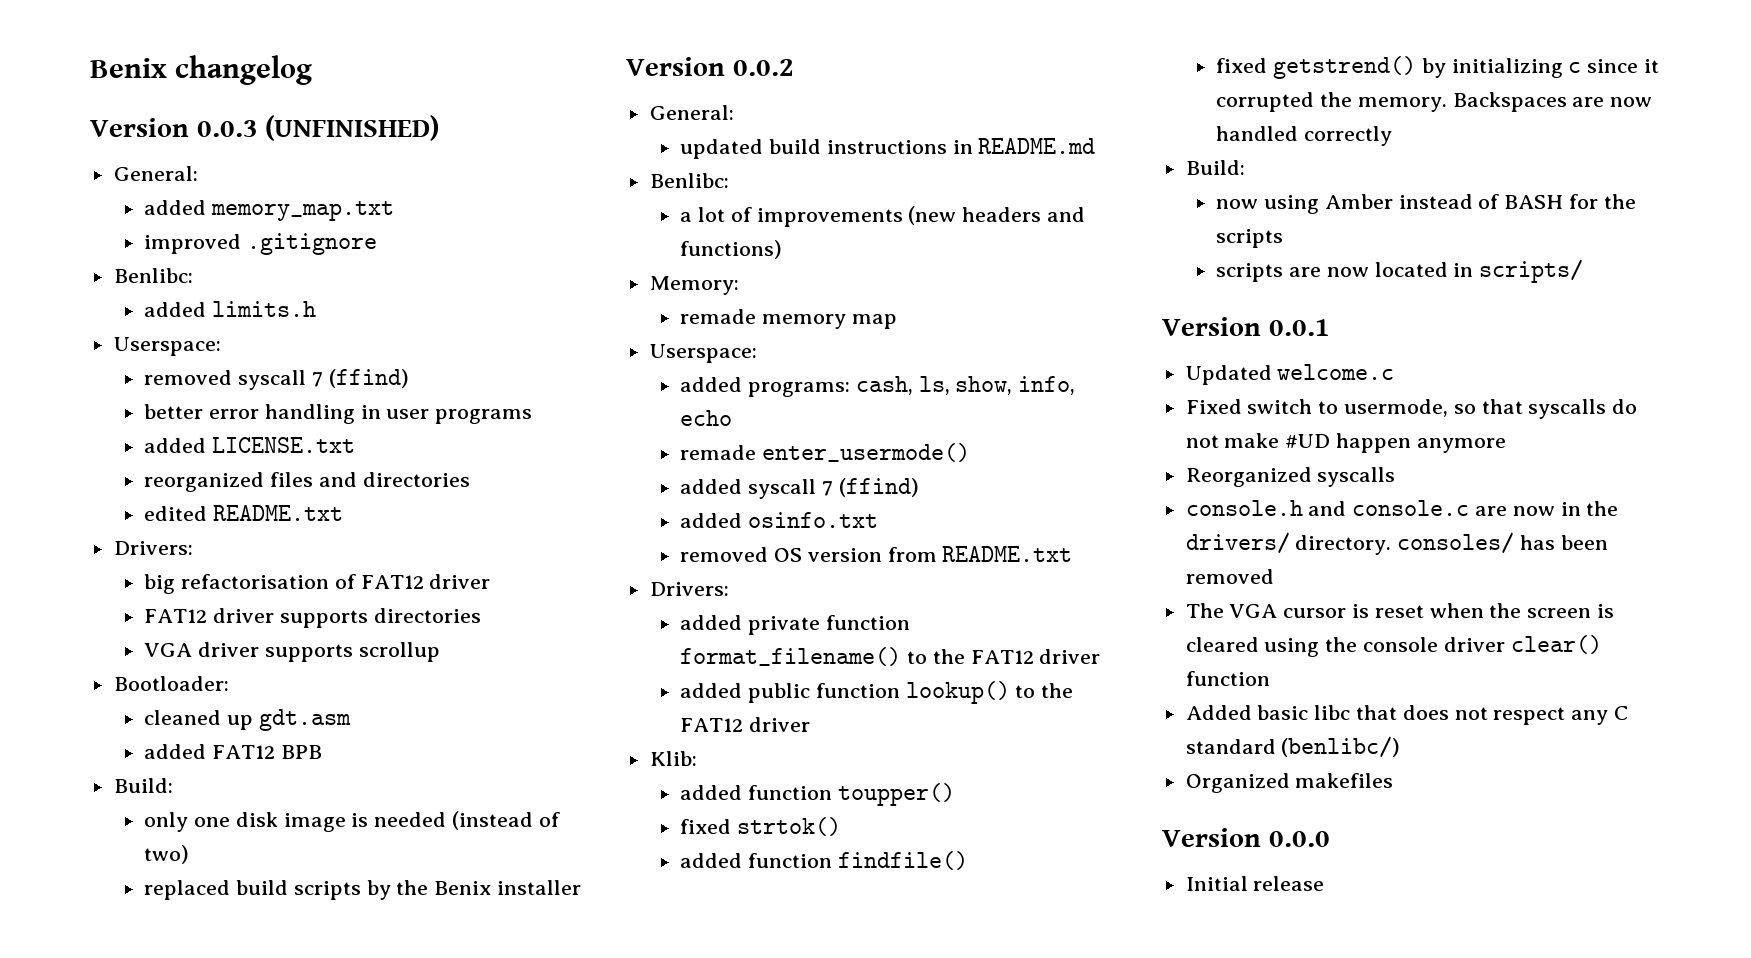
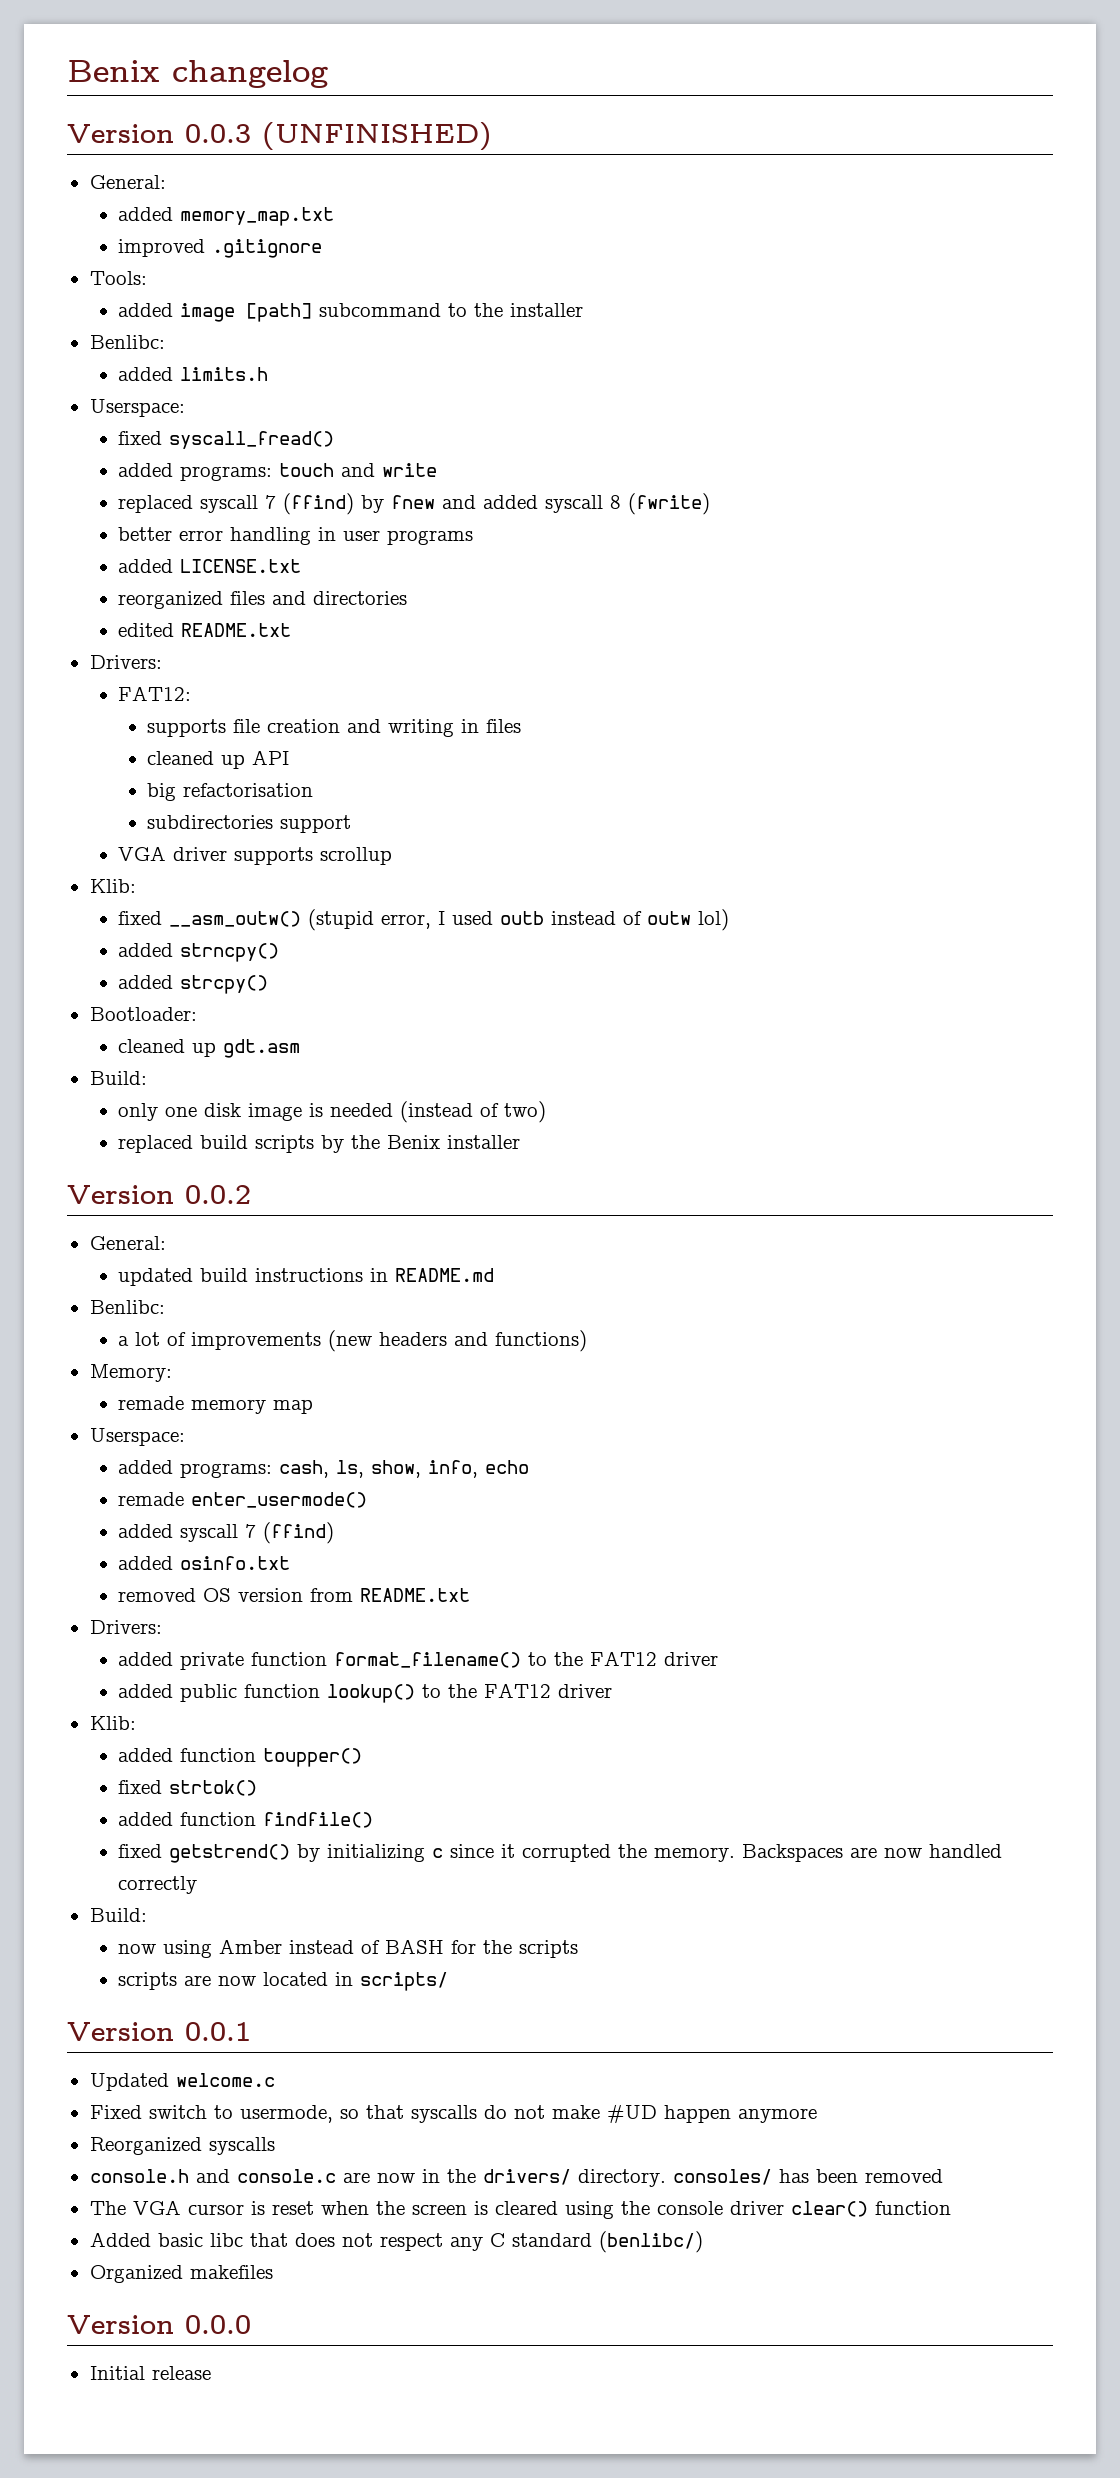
  improved .gitignore
+ Tools:
+ added image [path] subcommand to the installer
  Benlibc:
  added limits.h
  Userspace:
- removed syscall 7 (ffind)
+ fixed syscall_fread()
+ added programs: touch and write
+ replaced syscall 7 (ffind) by fnew and added syscall 8 (fwrite)
- big refactorisation of FAT12 driver
- FAT12 driver supports directories
+ FAT12:
+ supports file creation and writing in files
+ cleaned up API
+ big refactorisation
+ subdirectories support
  VGA driver supports scrollup
+ Klib:
+ fixed __asm_outw() (stupid error, I used outb instead of outw lol)
+ added strncpy()
+ added strcpy()
- added FAT12 BPB

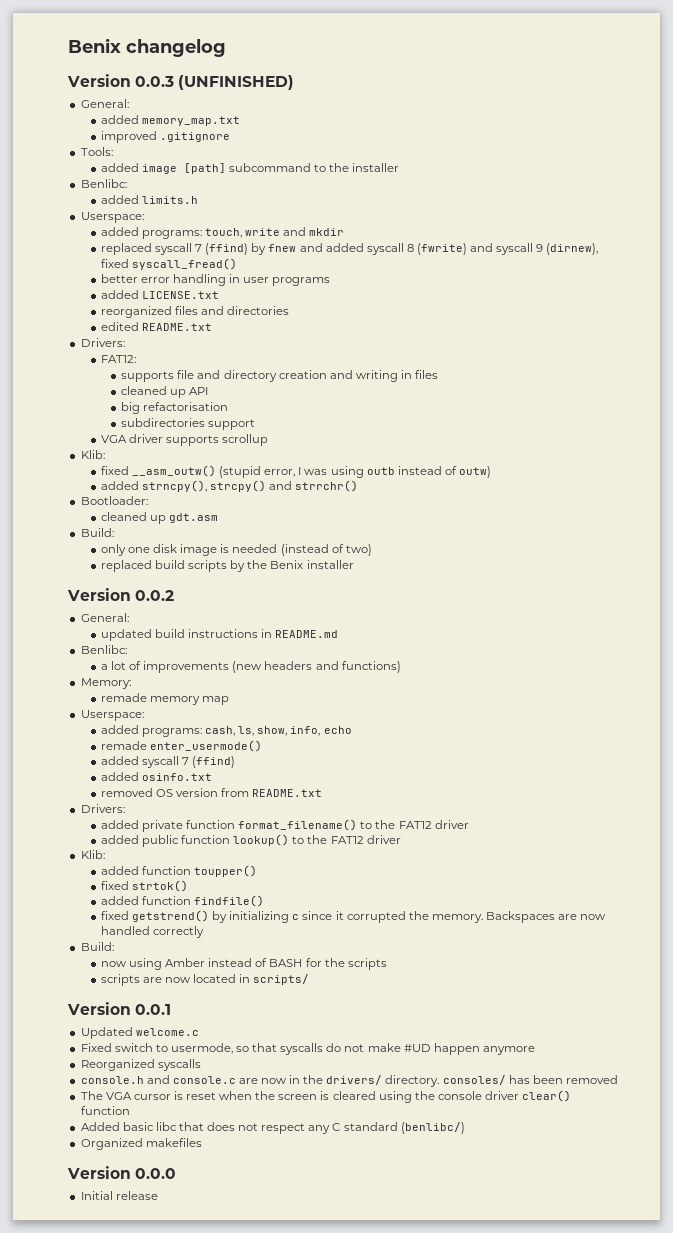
- fixed syscall_fread()
- added programs: touch and write
+ added programs: touch, write and mkdir
- replaced syscall 7 (ffind) by fnew and added syscall 8 (fwrite)
+ replaced syscall 7 (ffind) by fnew and added syscall 8 (fwrite) and syscall 9 (dirnew), fixed syscall_fread()
- supports file creation and writing in files
+ supports file and directory creation and writing in files
- fixed __asm_outw() (stupid error, I used outb instead of outw lol)
- added strncpy()
- added strcpy()
+ fixed __asm_outw() (stupid error, I was using outb instead of outw)
+ added strncpy(), strcpy() and strrchr()

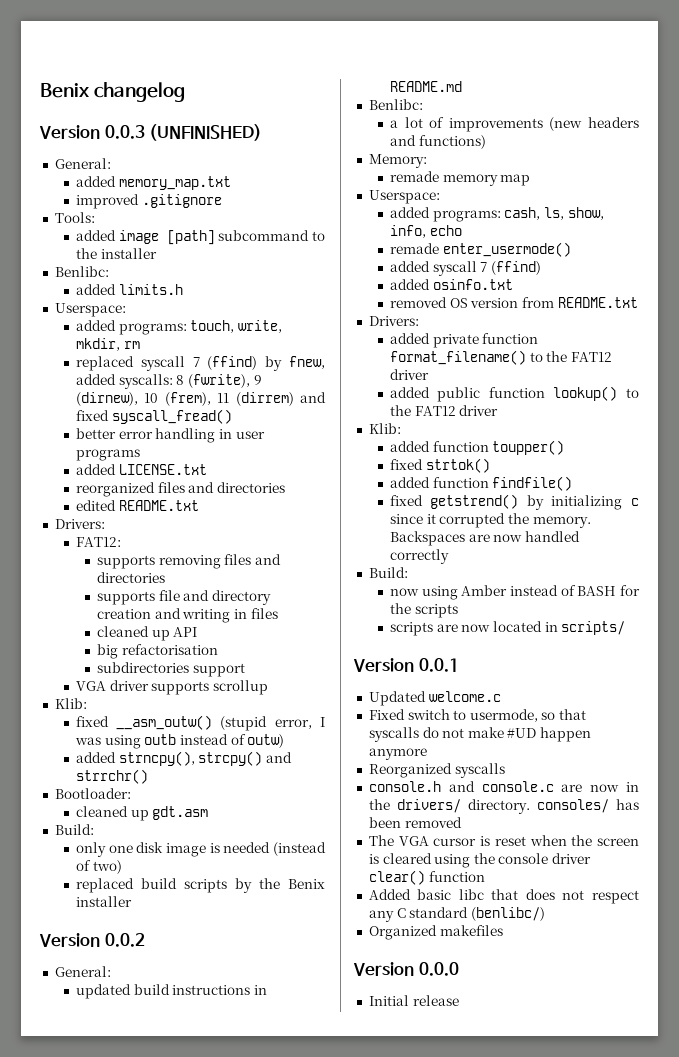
- added programs: touch, write and mkdir
+ added programs: touch, write, mkdir, rm
- replaced syscall 7 (ffind) by fnew and added syscall 8 (fwrite) and syscall 9 (dirnew), fixed syscall_fread()
+ replaced syscall 7 (ffind) by fnew, added syscalls: 8 (fwrite), 9 (dirnew), 10 (frem), 11 (dirrem) and fixed syscall_fread()
+ supports removing files and directories

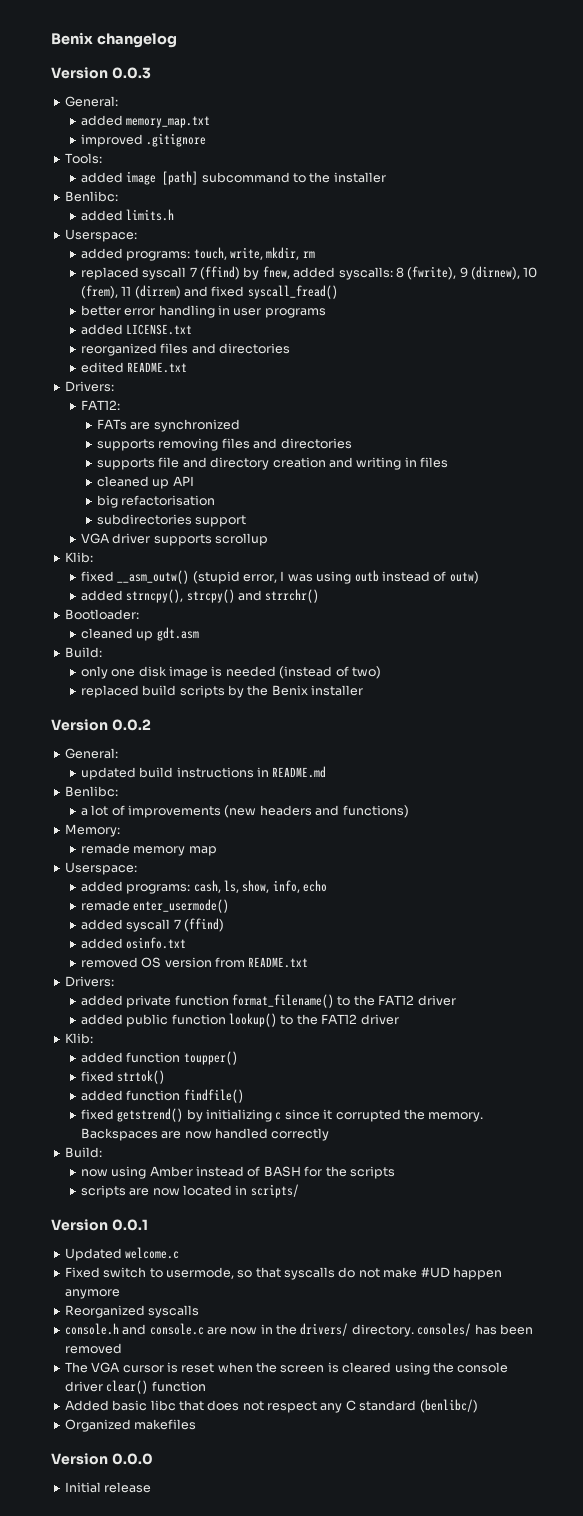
- Version 0.0.3 (UNFINISHED)
+ Version 0.0.3
+ FATs are synchronized

